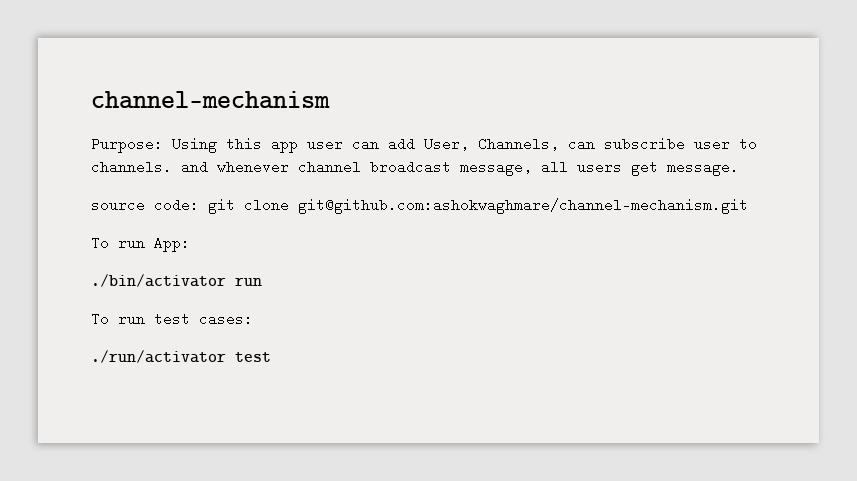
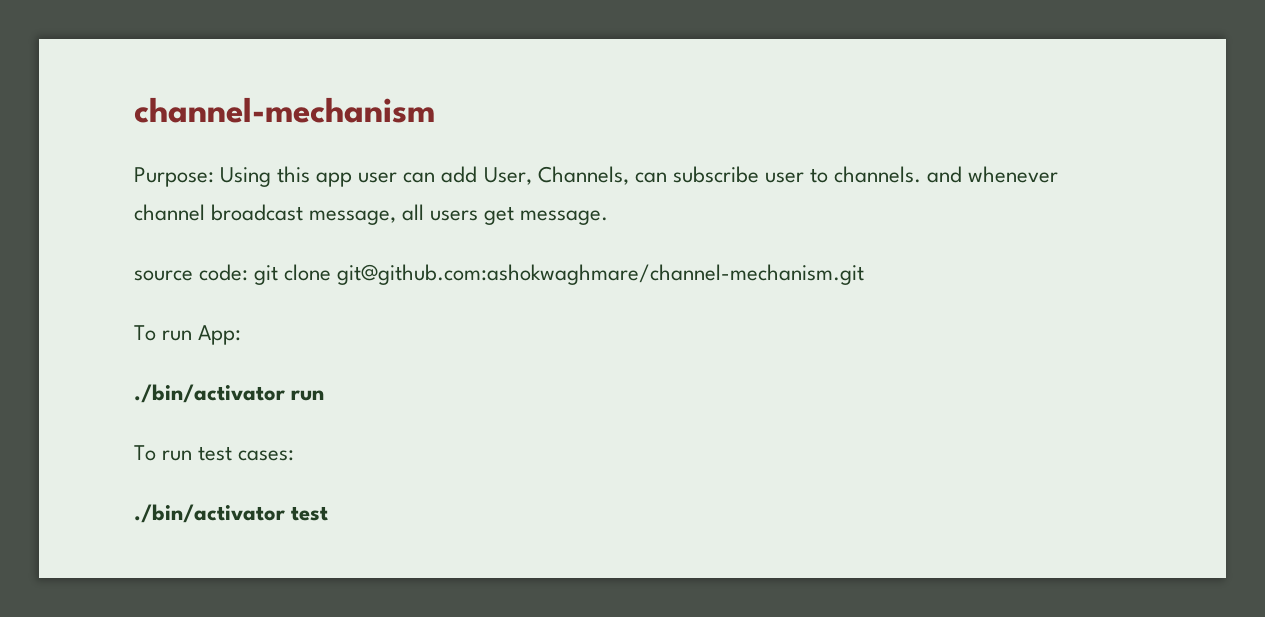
- ./run/activator test
+ ./bin/activator test

